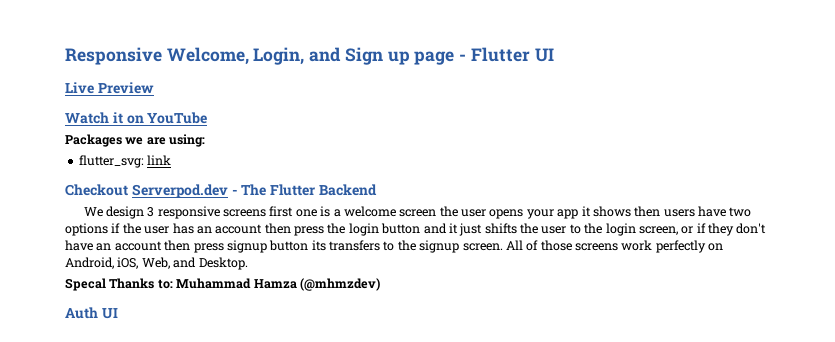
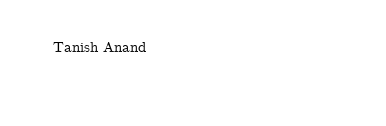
- Responsive Welcome, Login, and Sign up page - Flutter UI
- Live Preview
- Watch it on YouTube
- Packages we are using:
- flutter_svg: link
- Checkout Serverpod.dev - The Flutter Backend
- We design 3 responsive screens first one is a welcome screen the user opens your app it shows then users have two options if the user has an account then press the login button and it just shifts the user to the login screen, or if they don't have an account then press signup button its transfers to the signup screen. All of those screens work perfectly on Android, iOS, Web, and Desktop.
- Specal Thanks to: Muhammad Hamza (@mhmzdev)
- Auth UI
+ Tanish Anand

